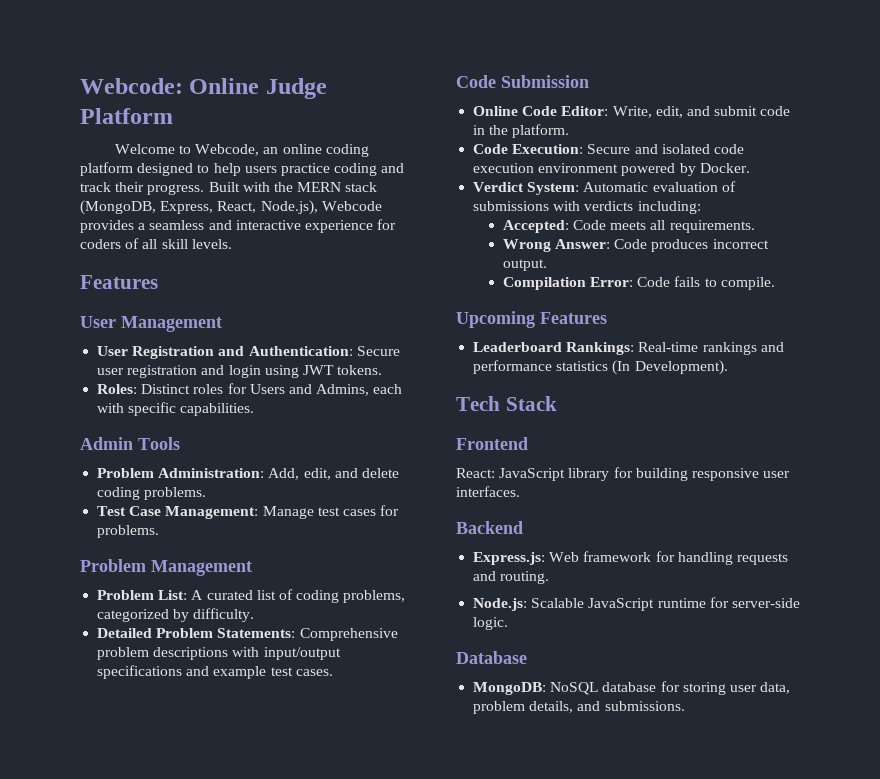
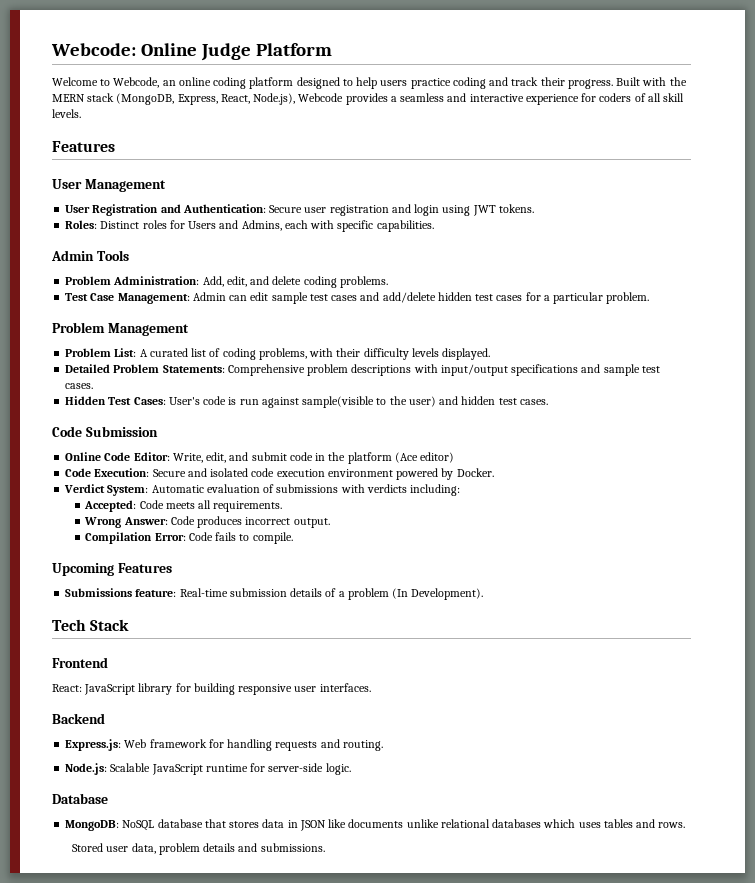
- Test Case Management: Manage test cases for problems.
+ Test Case Management: Admin can edit sample test cases and add/delete hidden test cases for a particular problem.
- Problem List: A curated list of coding problems, categorized by difficulty.
+ Problem List: A curated list of coding problems, with their difficulty levels displayed.
- Detailed Problem Statements: Comprehensive problem descriptions with input/output specifications and example test cases.
+ Detailed Problem Statements: Comprehensive problem descriptions with input/output specifications and sample test cases.
+ Hidden Test Cases: User's code is run against sample(visible to the user) and hidden test cases.
- Online Code Editor: Write, edit, and submit code in the platform.
+ Online Code Editor: Write, edit, and submit code in the platform (Ace editor)
- Leaderboard Rankings: Real-time rankings and performance statistics (In Development).
+ Submissions feature: Real-time submission details of a problem (In Development).
- MongoDB: NoSQL database for storing user data, problem details, and submissions.
+ MongoDB: NoSQL database that stores data in JSON like documents unlike relational databases which uses tables and rows.
+ Stored user data, problem details and submissions.

